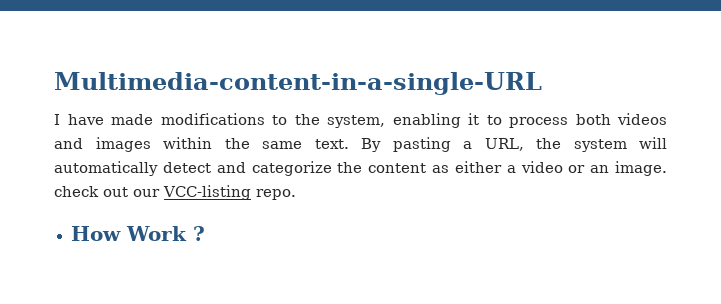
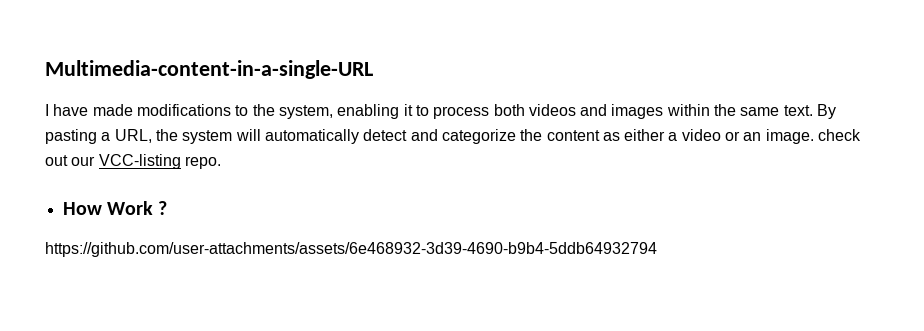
+ https://github.com/user-attachments/assets/6e468932-3d39-4690-b9b4-5ddb64932794

